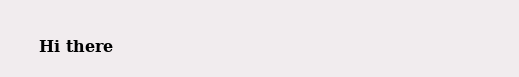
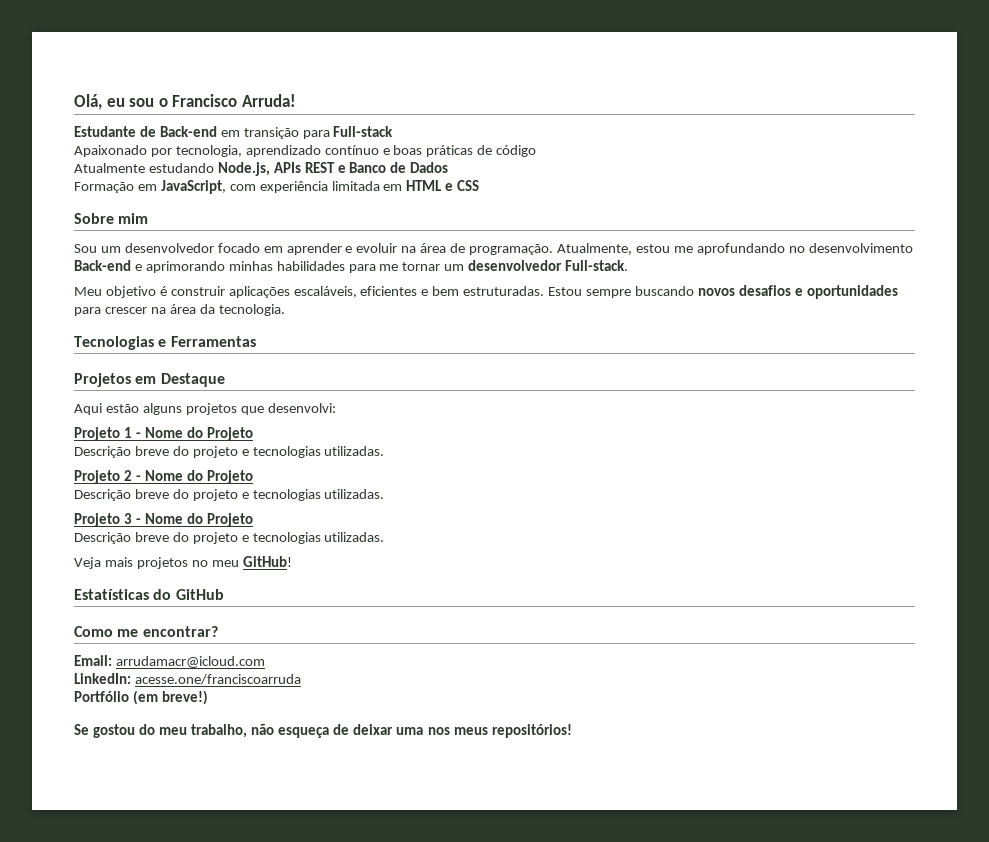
- Hi there
+ Olá, eu sou o Francisco Arruda!
+ Estudante de Back-end em transição para Full-stack
+ Apaixonado por tecnologia, aprendizado contínuo e boas práticas de código
+ Atualmente estudando Node.js, APIs REST e Banco de Dados
+ Formação em JavaScript, com experiência limitada em HTML e CSS
+ Sobre mim
+ Sou um desenvolvedor focado em aprender e evoluir na área de programação. Atualmente, estou me aprofundando no desenvolvimento Back-end e aprimorando minhas habilidades para me tornar um desenvolvedor Full-stack.
+ Meu objetivo é construir aplicações escaláveis, eficientes e bem estruturadas. Estou sempre buscando novos desafios e oportunidades para crescer na área da tecnologia.
+ Tecnologias e Ferramentas
+ Projetos em Destaque
+ Aqui estão alguns projetos que desenvolvi:
+ Projeto 1 - Nome do Projeto
+ Descrição breve do projeto e tecnologias utilizadas.
+ Projeto 2 - Nome do Projeto
+ Descrição breve do projeto e tecnologias utilizadas.
+ Projeto 3 - Nome do Projeto
+ Descrição breve do projeto e tecnologias utilizadas.
+ Veja mais projetos no meu GitHub!
+ Estatísticas do GitHub
+ Como me encontrar?
+ Email: arrudamacr@icloud.com
+ LinkedIn: acesse.one/franciscoarruda
+ Portfólio (em breve!)
+ Se gostou do meu trabalho, não esqueça de deixar uma nos meus repositórios!

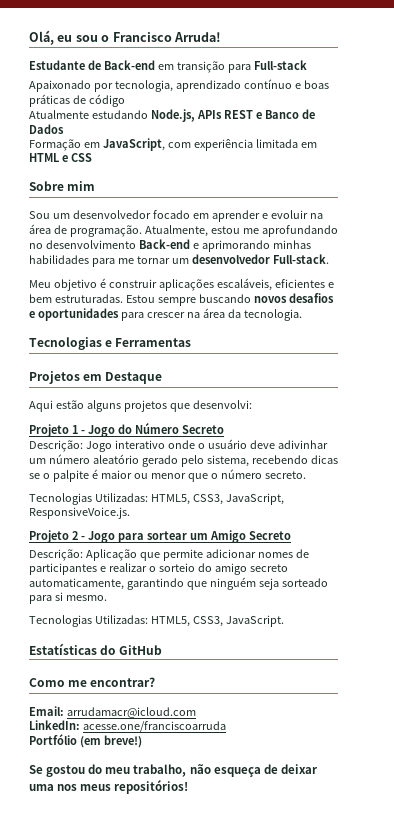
- Projeto 1 - Nome do Projeto
- Descrição breve do projeto e tecnologias utilizadas.
- Projeto 2 - Nome do Projeto
- Descrição breve do projeto e tecnologias utilizadas.
- Projeto 3 - Nome do Projeto
- Descrição breve do projeto e tecnologias utilizadas.
- Veja mais projetos no meu GitHub!
+ Projeto 1 - Jogo do Número Secreto
+ Descrição: Jogo interativo onde o usuário deve adivinhar um número aleatório gerado pelo sistema, recebendo dicas se o palpite é maior ou menor que o número secreto.
+ Tecnologias Utilizadas: HTML5, CSS3, JavaScript, ResponsiveVoice.js.
+ Projeto 2 - Jogo para sortear um Amigo Secreto
+ Descrição: Aplicação que permite adicionar nomes de participantes e realizar o sorteio do amigo secreto automaticamente, garantindo que ninguém seja sorteado para si mesmo.
+ Tecnologias Utilizadas: HTML5, CSS3, JavaScript.

